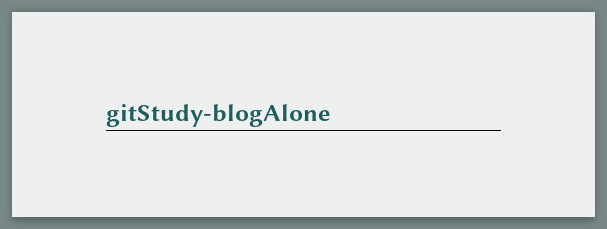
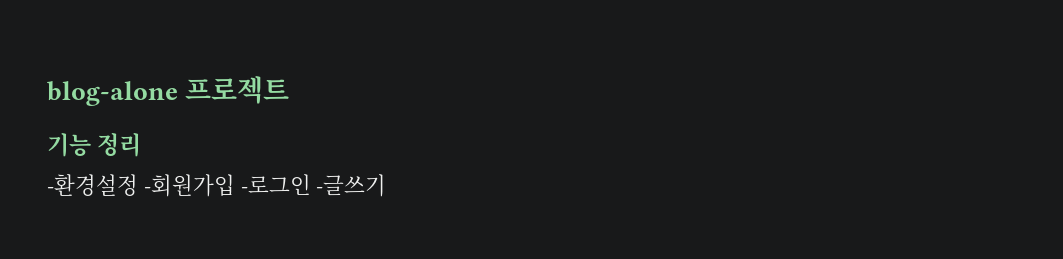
- gitStudy-blogAlone
+ blog-alone 프로젝트
+ 기능 정리
+ -환경설정 -회원가입 -로그인 -글쓰기

